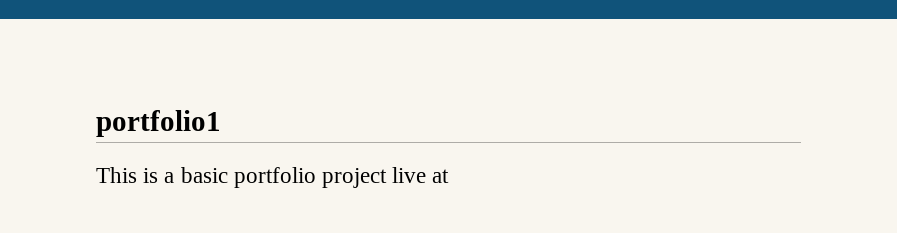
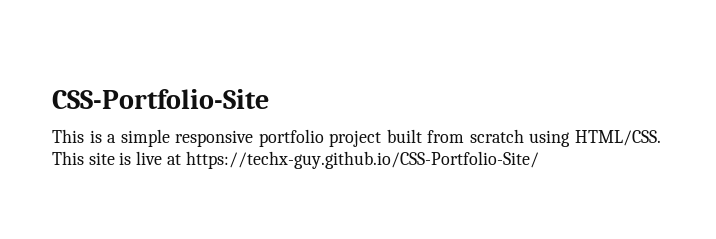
- portfolio1
+ CSS-Portfolio-Site
- This is a basic portfolio project live at
+ This is a simple responsive portfolio project built from scratch using HTML/CSS. This site is live at https://techx-guy.github.io/CSS-Portfolio-Site/

